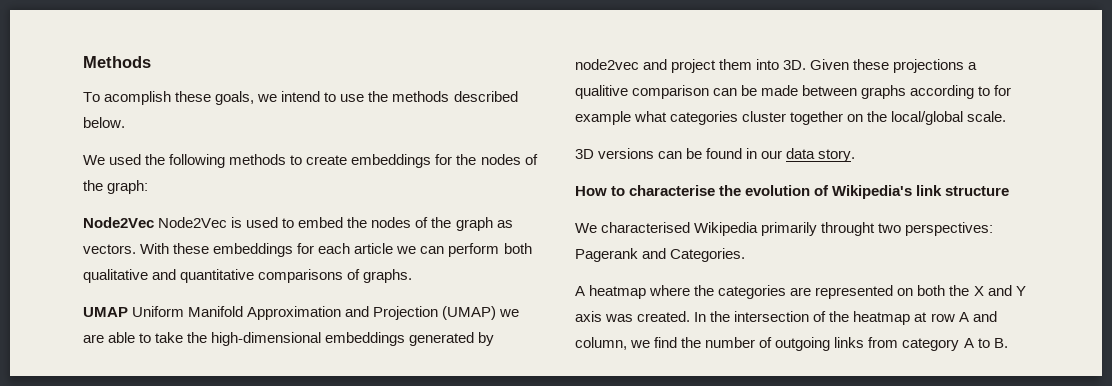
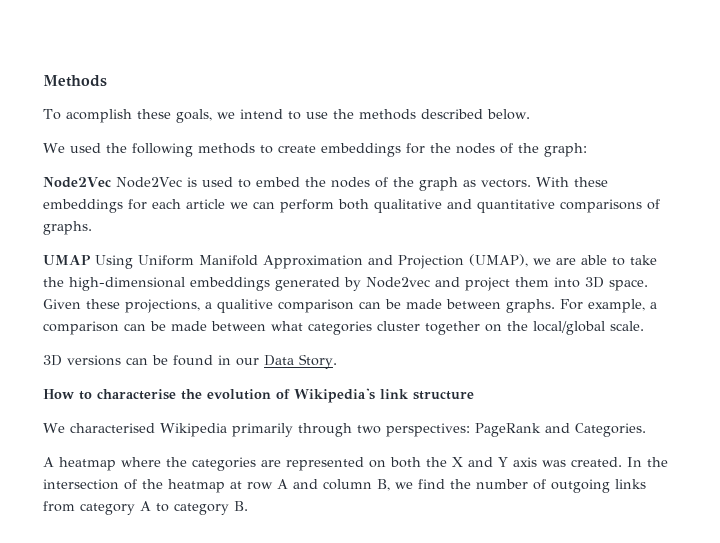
- UMAP Uniform Manifold Approximation and Projection (UMAP) we are able to take the high-dimensional embeddings generated by node2vec and project them into 3D.
+ UMAP Using Uniform Manifold Approximation and Projection (UMAP), we are able to take the high-dimensional embeddings generated by Node2vec and project them into 3D space.
- Given these projections a qualitive comparison can be made between graphs according to for example what categories cluster together on the local/global scale.
+ Given these projections, a qualitive comparison can be made between graphs. For example, a comparison can be made between what categories cluster together on the local/global scale.
- 3D versions can be found in our data story.
+ 3D versions can be found in our Data Story.
- We characterised Wikipedia primarily throught two perspectives: Pagerank and Categories.
+ We characterised Wikipedia primarily through two perspectives: PageRank and Categories.
- In the intersection of the heatmap at row A and column, we find the number of outgoing links from category A to B.
+ In the intersection of the heatmap at row A and column B, we find the number of outgoing links from category A to category B.

